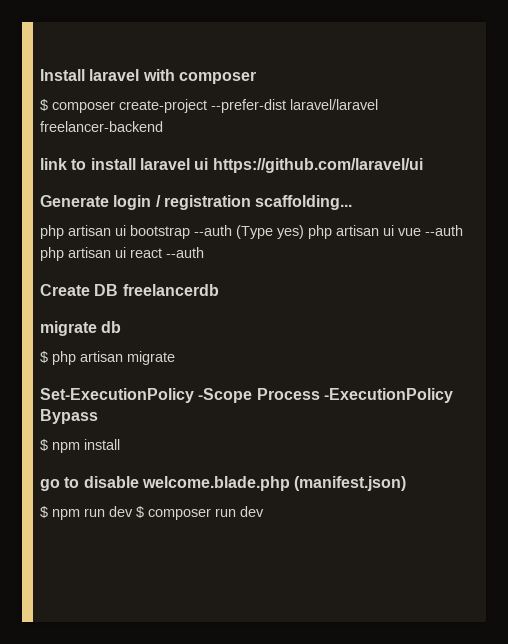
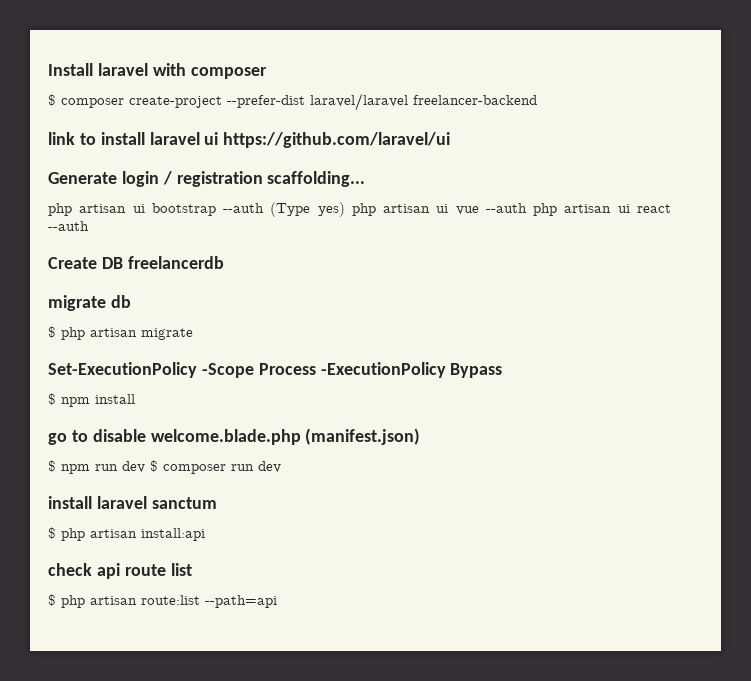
+ install laravel sanctum
+ $ php artisan install:api
+ check api route list
+ $ php artisan route:list --path=api

